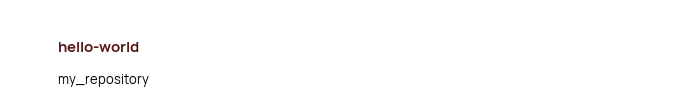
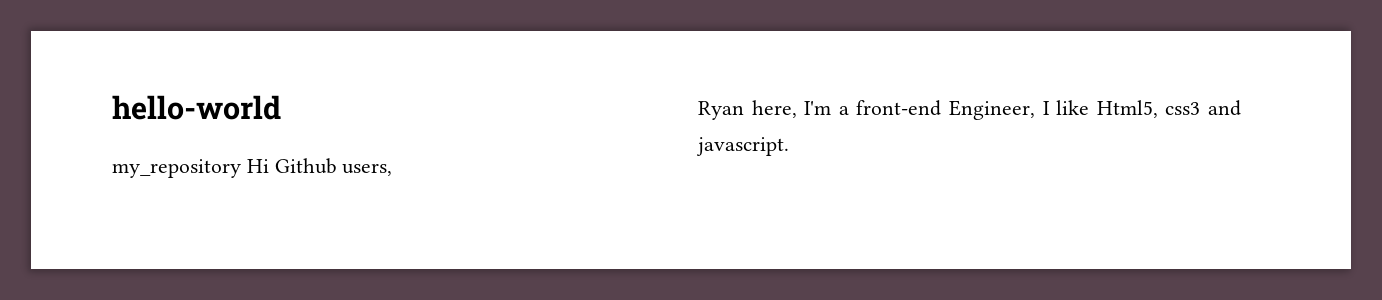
- my_repository
+ my_repository Hi Github users,
+ Ryan here, I'm a front-end Engineer, I like Html5, css3 and javascript.

